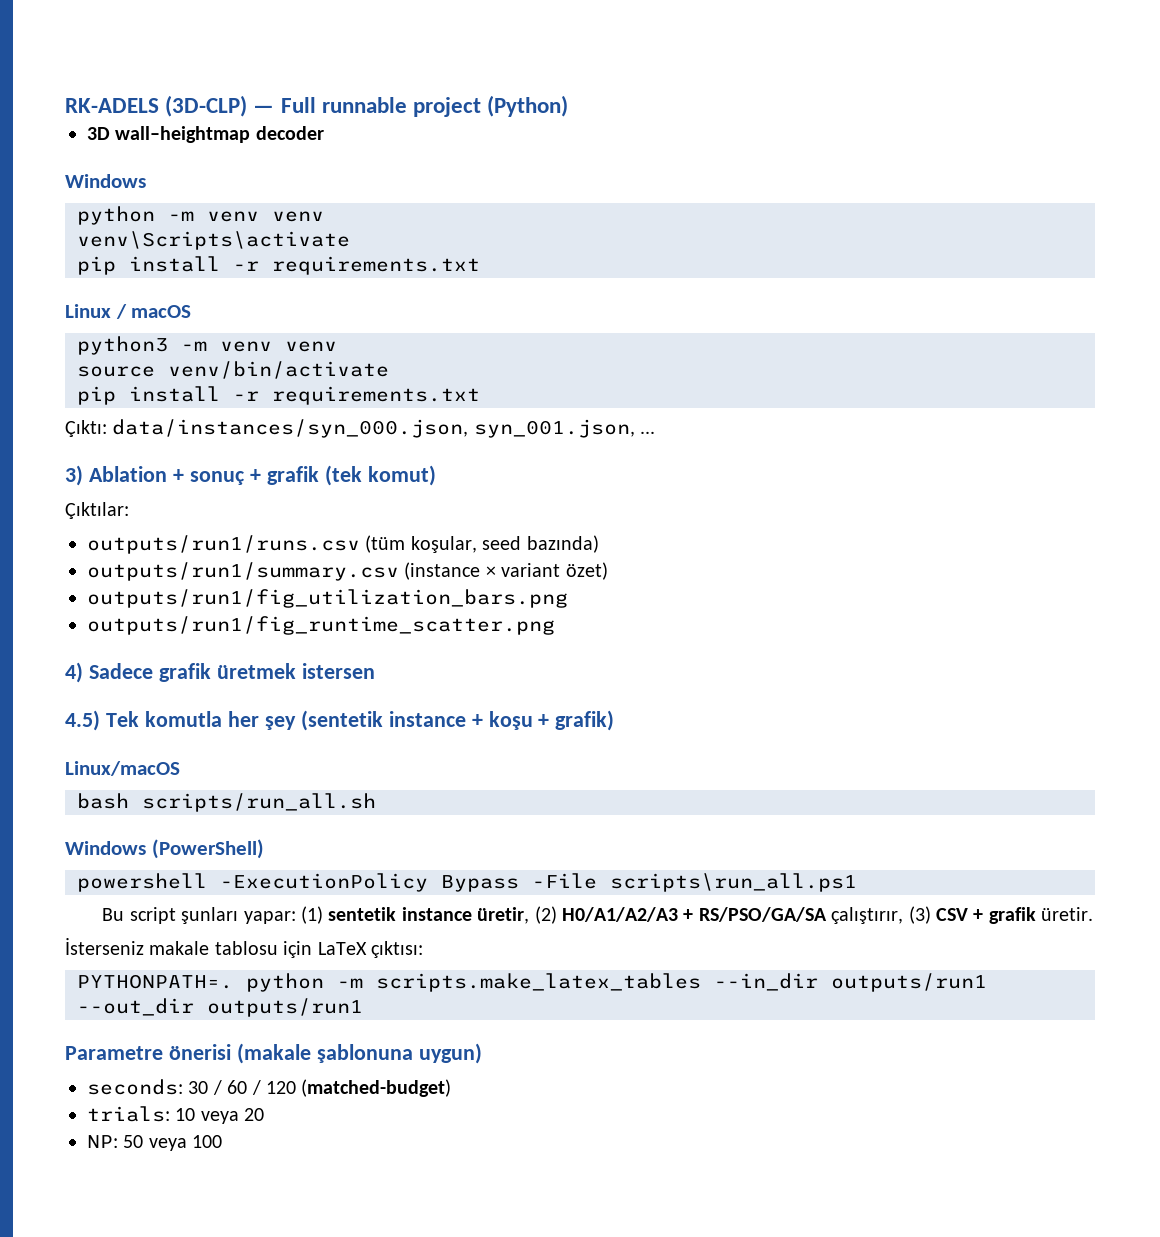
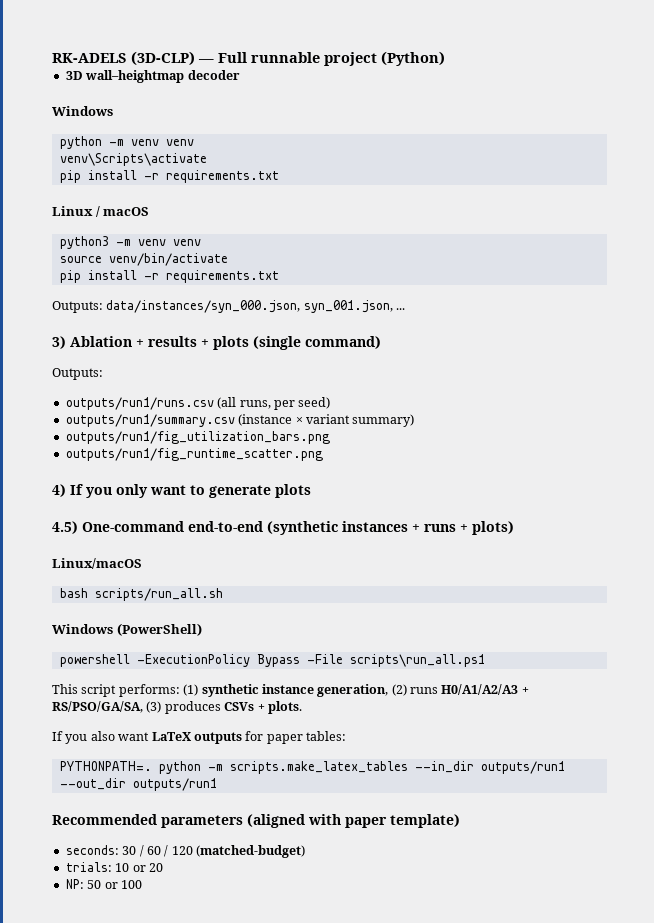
- Çıktı: data/instances/syn_000.json, syn_001.json, ...
+ Outputs: data/instances/syn_000.json, syn_001.json, ...
- 3) Ablation + sonuç + grafik (tek komut)
- Çıktılar:
- outputs/run1/runs.csv (tüm koşular, seed bazında)
+ 3) Ablation + results + plots (single command)
+ Outputs:
+ outputs/run1/runs.csv (all runs, per seed)
- outputs/run1/summary.csv (instance × variant özet)
+ outputs/run1/summary.csv (instance × variant summary)
- 4) Sadece grafik üretmek istersen
- 4.5) Tek komutla her şey (sentetik instance + koşu + grafik)
+ 4) If you only want to generate plots
+ 4.5) One-command end-to-end (synthetic instances + runs + plots)
- Bu script şunları yapar: (1) sentetik instance üretir, (2) H0/A1/A2/A3 + RS/PSO/GA/SA çalıştırır, (3) CSV + grafik üretir.
- İsterseniz makale tablosu için LaTeX çıktısı:
+ This script performs: (1) synthetic instance generation, (2) runs H0/A1/A2/A3 + RS/PSO/GA/SA, (3) produces CSVs + plots.
+ If you also want LaTeX outputs for paper tables:
- Parametre önerisi (makale şablonuna uygun)
+ Recommended parameters (aligned with paper template)
- trials: 10 veya 20
+ trials: 10 or 20
- NP: 50 veya 100
+ NP: 50 or 100

